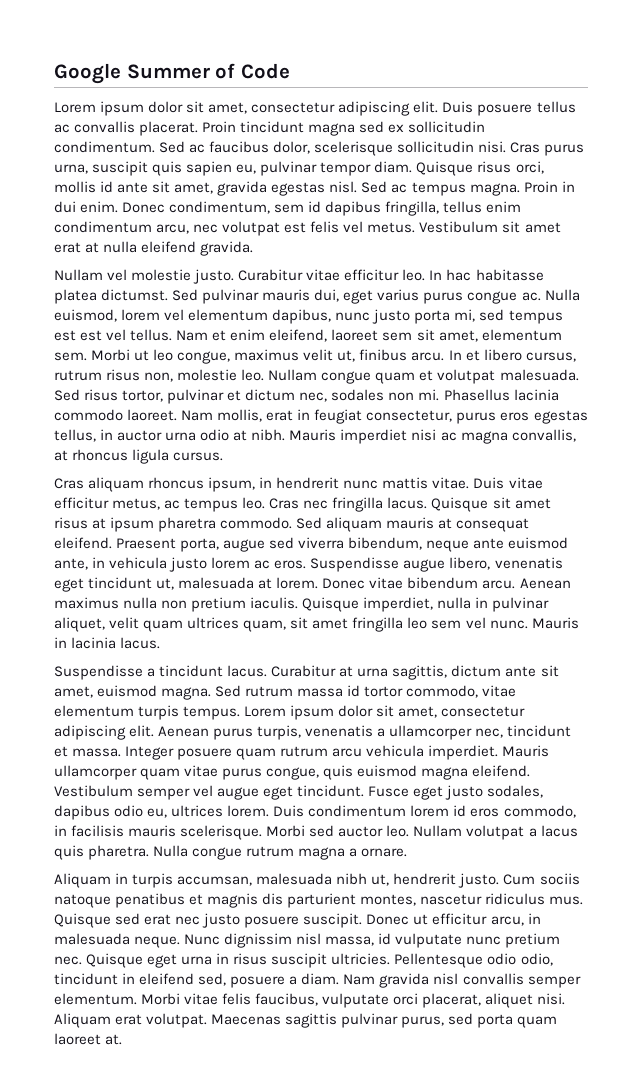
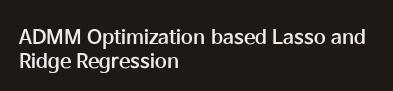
- Google Summer of Code
- Lorem ipsum dolor sit amet, consectetur adipiscing elit. Duis posuere tellus ac convallis placerat. Proin tincidunt magna sed ex sollicitudin condimentum. Sed ac faucibus dolor, scelerisque sollicitudin nisi. Cras purus urna, suscipit quis sapien eu, pulvinar tempor diam. Quisque risus orci, mollis id ante sit amet, gravida egestas nisl. Sed ac tempus magna. Proin in dui enim. Donec condimentum, sem id dapibus fringilla, tellus enim condimentum arcu, nec volutpat est felis vel metus. Vestibulum sit amet erat at nulla eleifend gravida.
- Nullam vel molestie justo. Curabitur vitae efficitur leo. In hac habitasse platea dictumst. Sed pulvinar mauris dui, eget varius purus congue ac. Nulla euismod, lorem vel elementum dapibus, nunc justo porta mi, sed tempus est est vel tellus. Nam et enim eleifend, laoreet sem sit amet, elementum sem. Morbi ut leo congue, maximus velit ut, finibus arcu. In et libero cursus, rutrum risus non, molestie leo. Nullam congue quam et volutpat malesuada. Sed risus tortor, pulvinar et dictum nec, sodales non mi. Phasellus lacinia commodo laoreet. Nam mollis, erat in feugiat consectetur, purus eros egestas tellus, in auctor urna odio at nibh. Mauris imperdiet nisi ac magna convallis, at rhoncus ligula cursus.
- Cras aliquam rhoncus ipsum, in hendrerit nunc mattis vitae. Duis vitae efficitur metus, ac tempus leo. Cras nec fringilla lacus. Quisque sit amet risus at ipsum pharetra commodo. Sed aliquam mauris at consequat eleifend. Praesent porta, augue sed viverra bibendum, neque ante euismod ante, in vehicula justo lorem ac eros. Suspendisse augue libero, venenatis eget tincidunt ut, malesuada at lorem. Donec vitae bibendum arcu. Aenean maximus nulla non pretium iaculis. Quisque imperdiet, nulla in pulvinar aliquet, velit quam ultrices quam, sit amet fringilla leo sem vel nunc. Mauris in lacinia lacus.
- Suspendisse a tincidunt lacus. Curabitur at urna sagittis, dictum ante sit amet, euismod magna. Sed rutrum massa id tortor commodo, vitae elementum turpis tempus. Lorem ipsum dolor sit amet, consectetur adipiscing elit. Aenean purus turpis, venenatis a ullamcorper nec, tincidunt et massa. Integer posuere quam rutrum arcu vehicula imperdiet. Mauris ullamcorper quam vitae purus congue, quis euismod magna eleifend. Vestibulum semper vel augue eget tincidunt. Fusce eget justo sodales, dapibus odio eu, ultrices lorem. Duis condimentum lorem id eros commodo, in facilisis mauris scelerisque. Morbi sed auctor leo. Nullam volutpat a lacus quis pharetra. Nulla congue rutrum magna a ornare.
- Aliquam in turpis accumsan, malesuada nibh ut, hendrerit justo. Cum sociis natoque penatibus et magnis dis parturient montes, nascetur ridiculus mus. Quisque sed erat nec justo posuere suscipit. Donec ut efficitur arcu, in malesuada neque. Nunc dignissim nisl massa, id vulputate nunc pretium nec. Quisque eget urna in risus suscipit ultricies. Pellentesque odio odio, tincidunt in eleifend sed, posuere a diam. Nam gravida nisl convallis semper elementum. Morbi vitae felis faucibus, vulputate orci placerat, aliquet nisi. Aliquam erat volutpat. Maecenas sagittis pulvinar purus, sed porta quam laoreet at.
+ ADMM Optimization based Lasso and Ridge Regression

